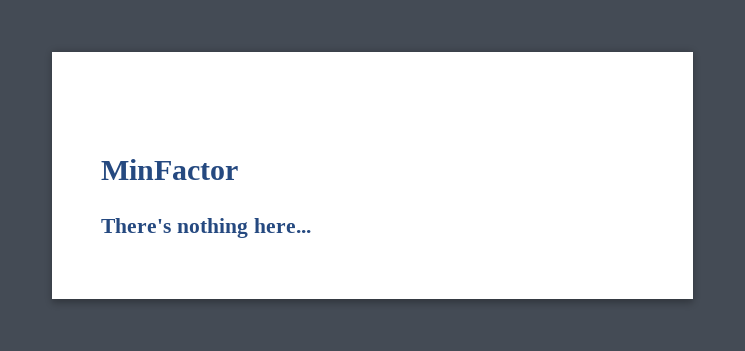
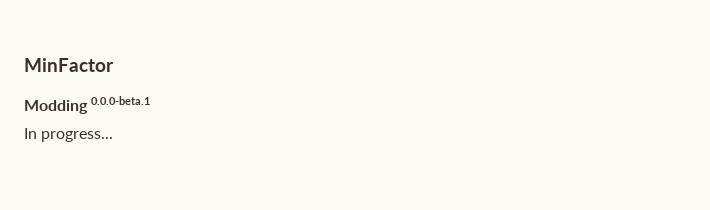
- There's nothing here...
+ Modding 0.0.0-beta.1
+ In progress...

